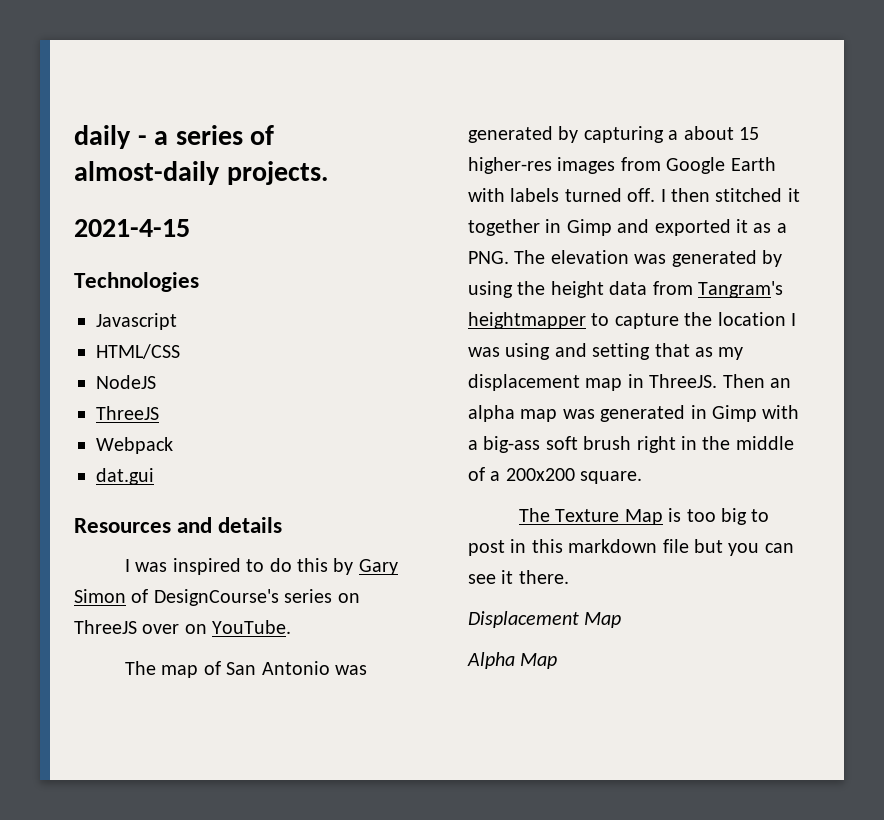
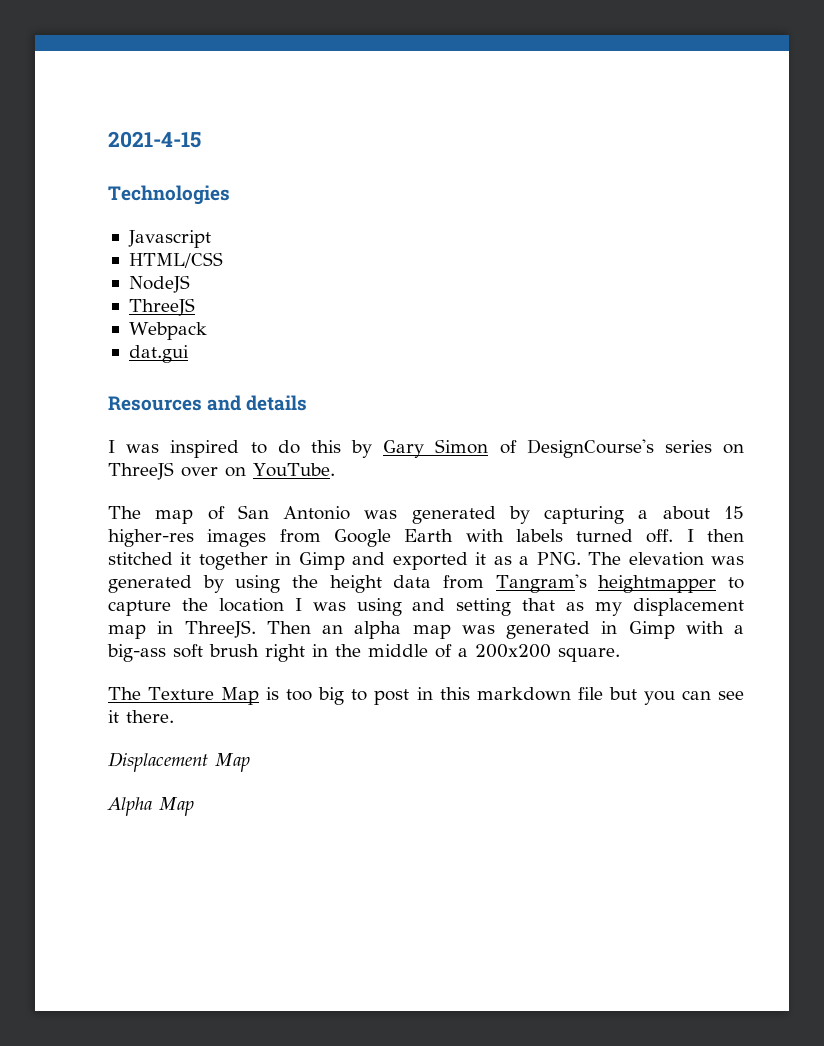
- daily - a series of almost-daily projects.

